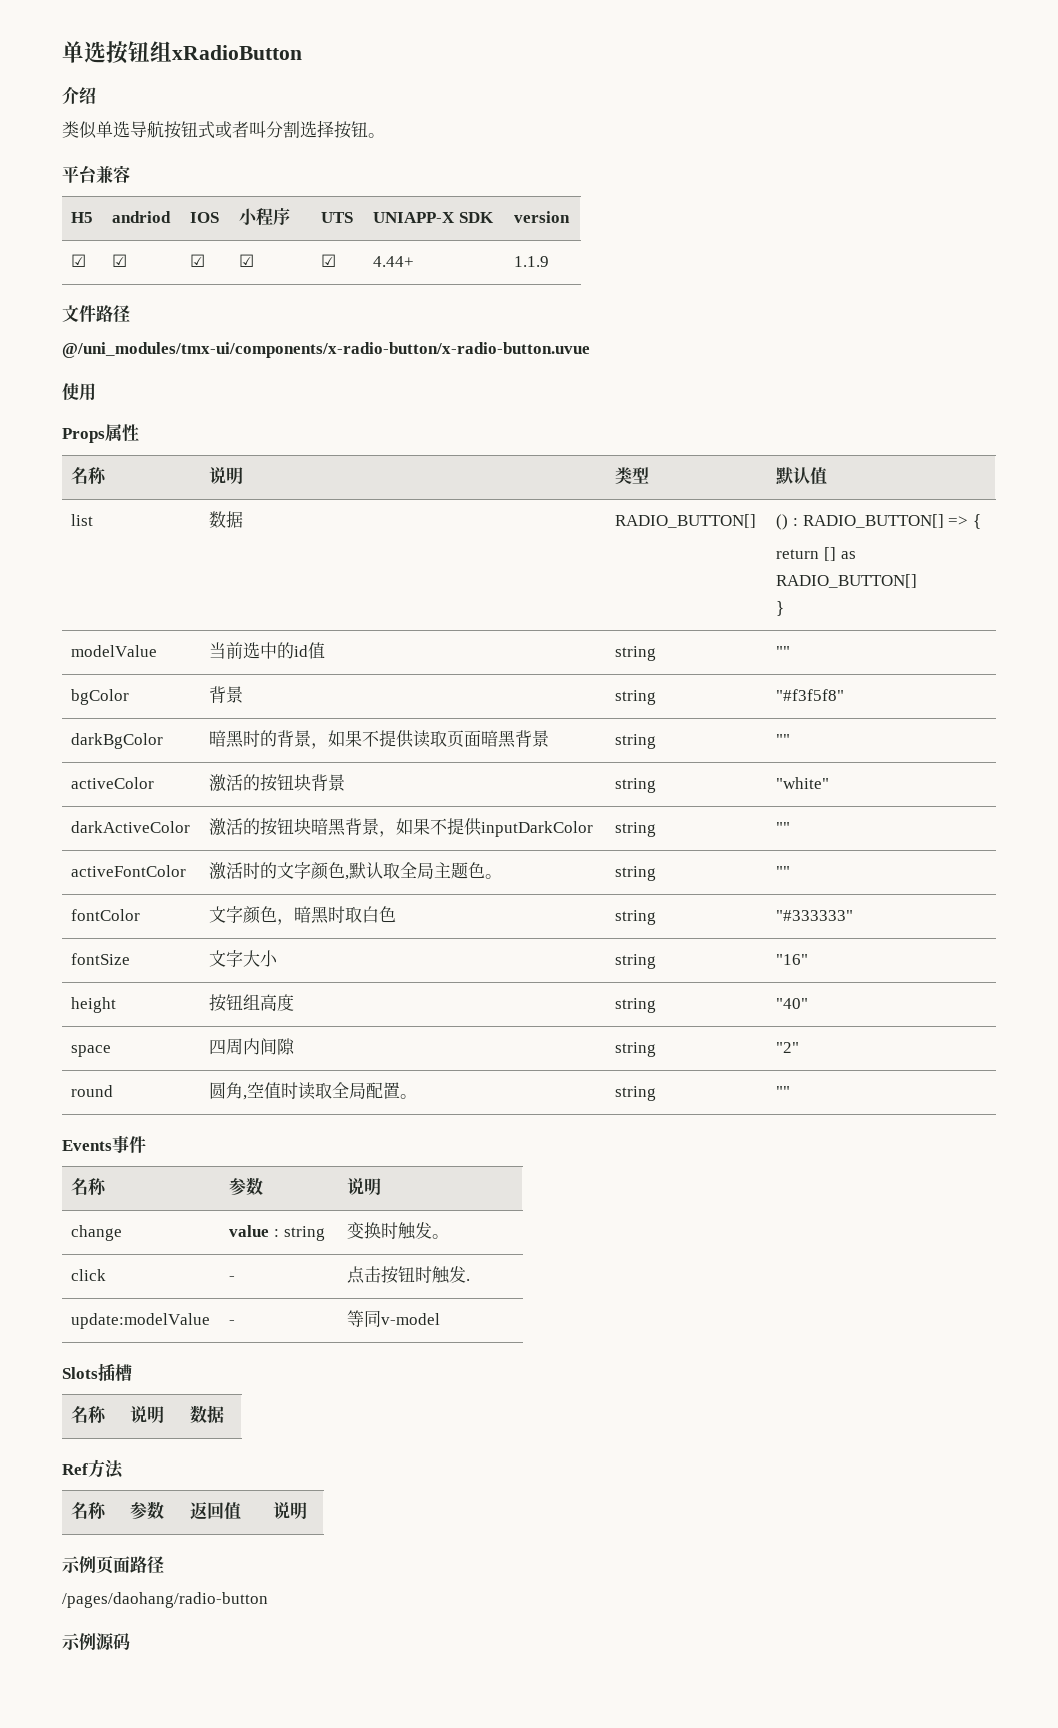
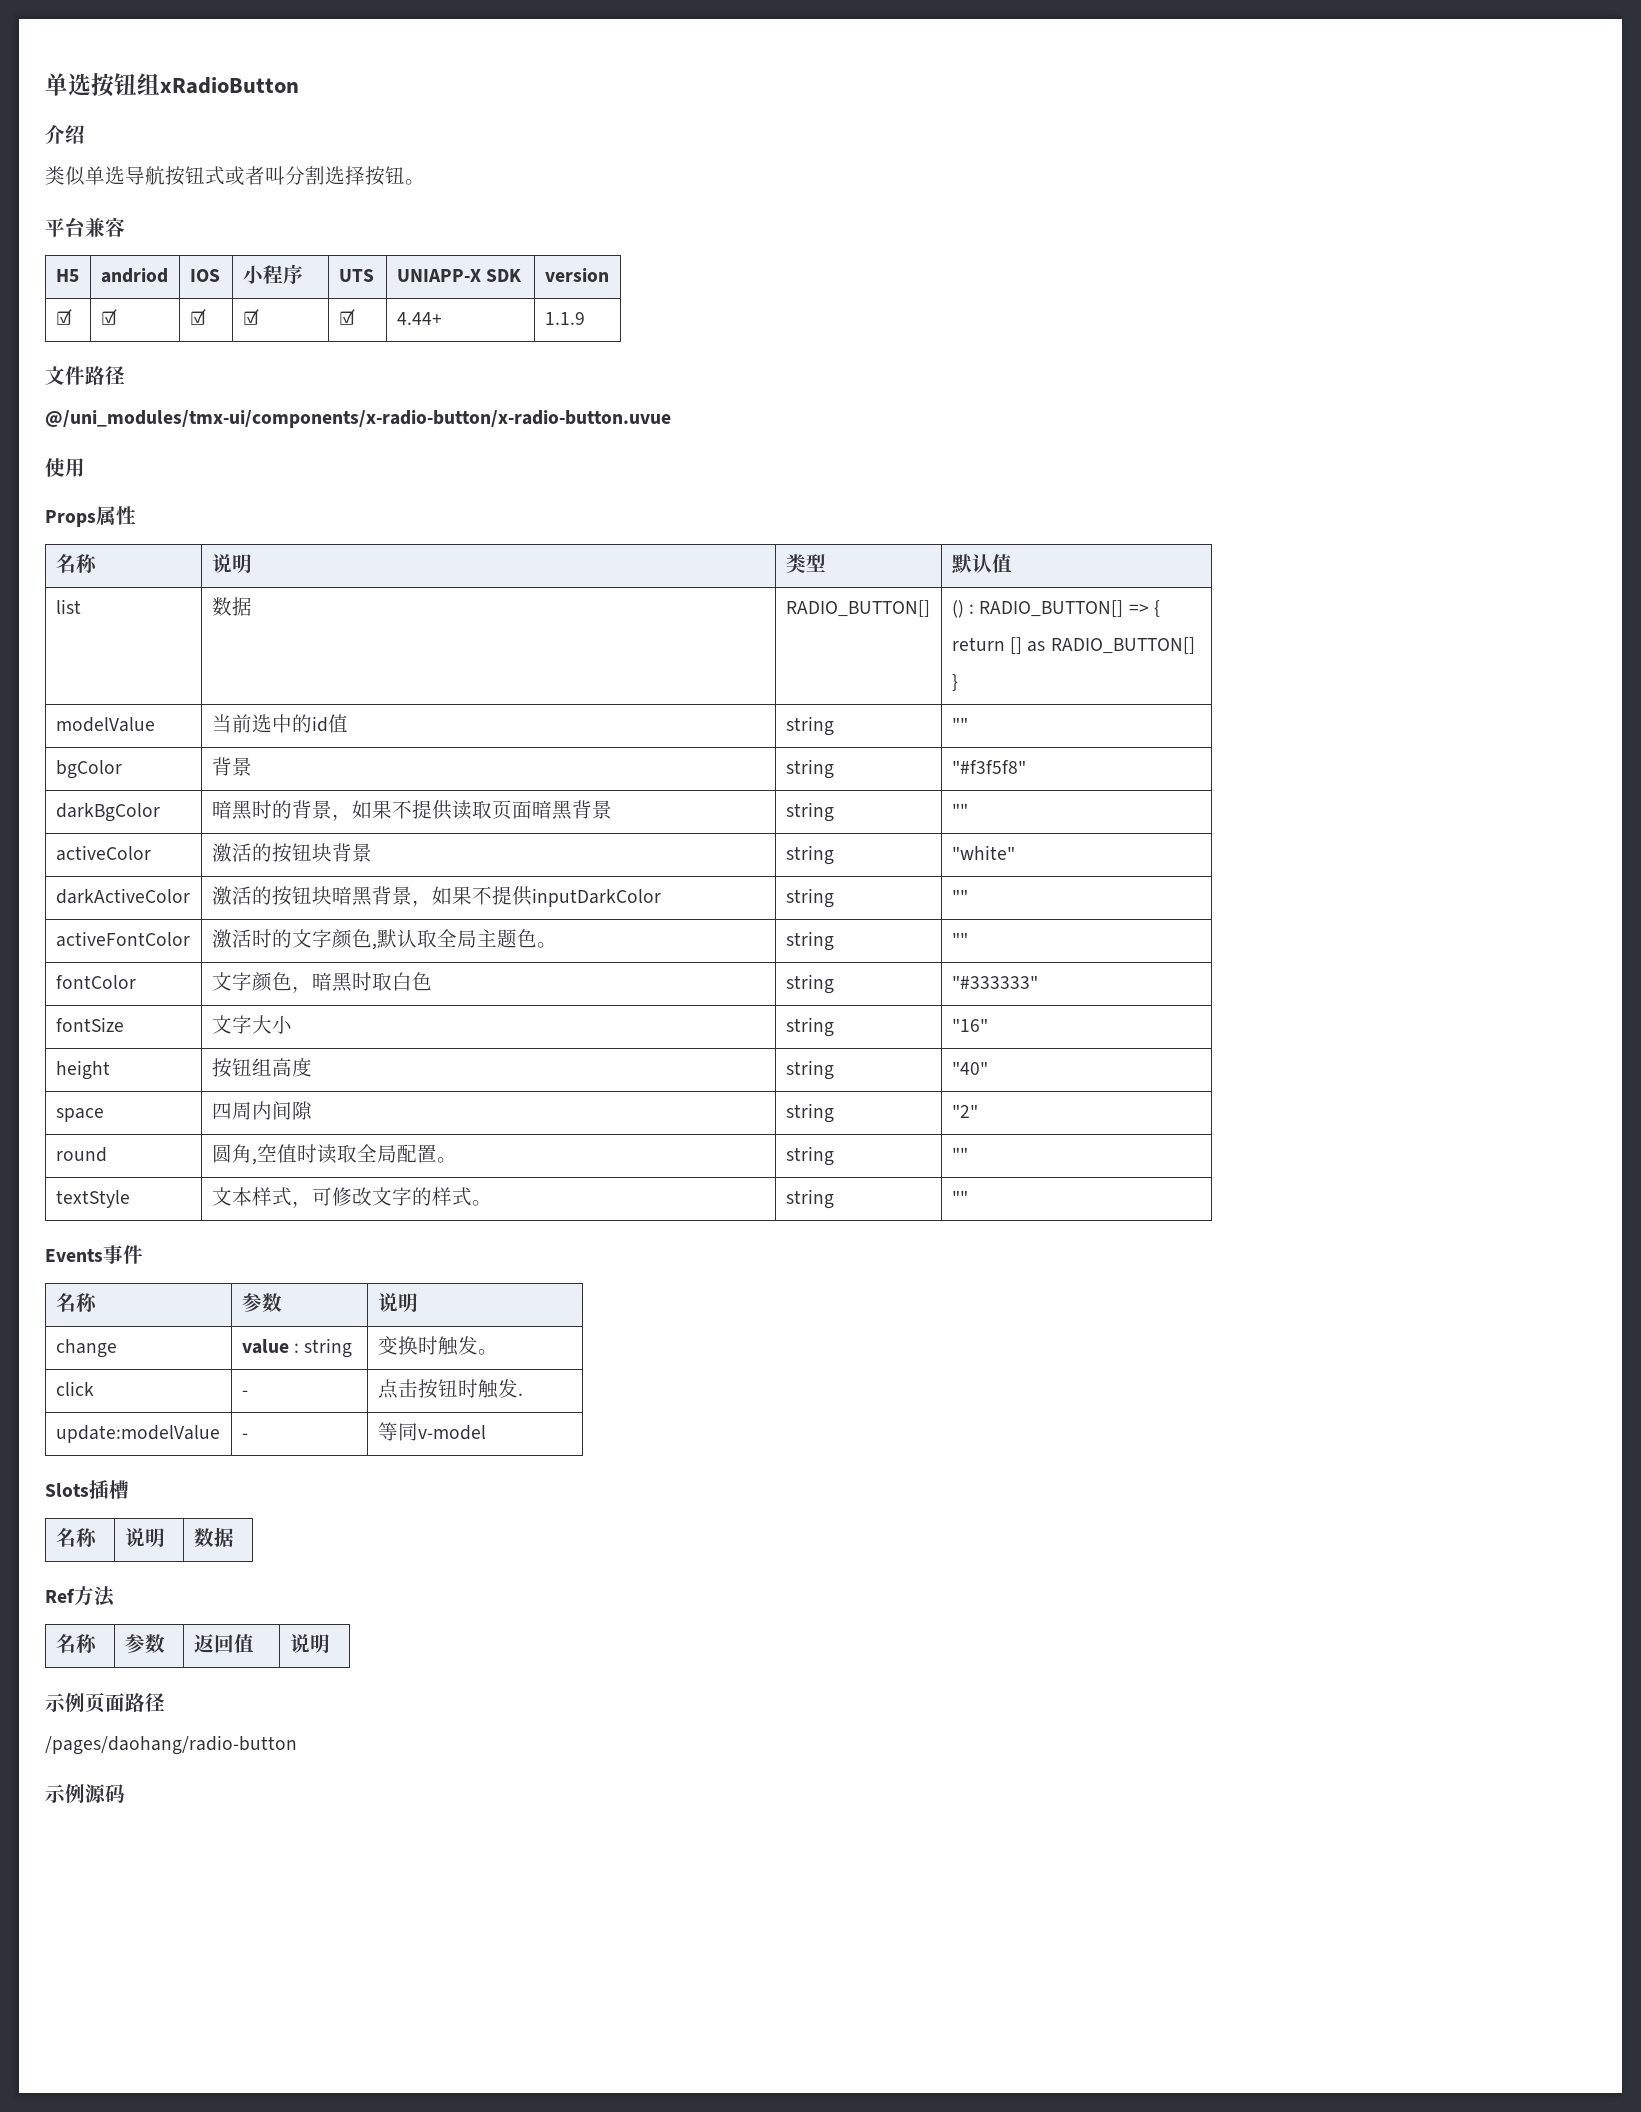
+ textStyle | 文本样式，可修改文字的样式。 | string | ""

